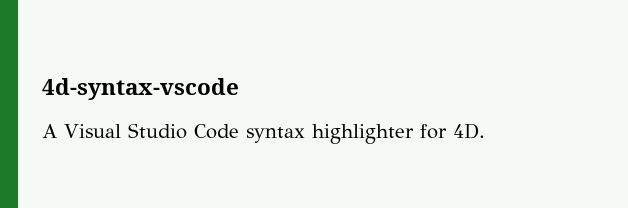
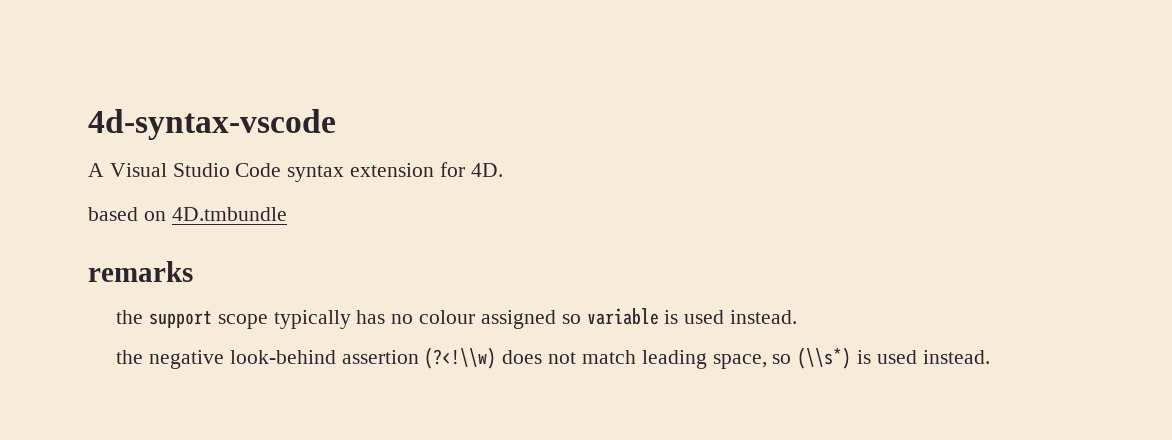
- A Visual Studio Code syntax highlighter for 4D.
+ A Visual Studio Code syntax extension for 4D.
+ based on 4D.tmbundle
+ remarks
+ the support scope typically has no colour assigned so variable is used instead.
+ the negative look-behind assertion (?<!\\w) does not match leading space, so (\\s*) is used instead.

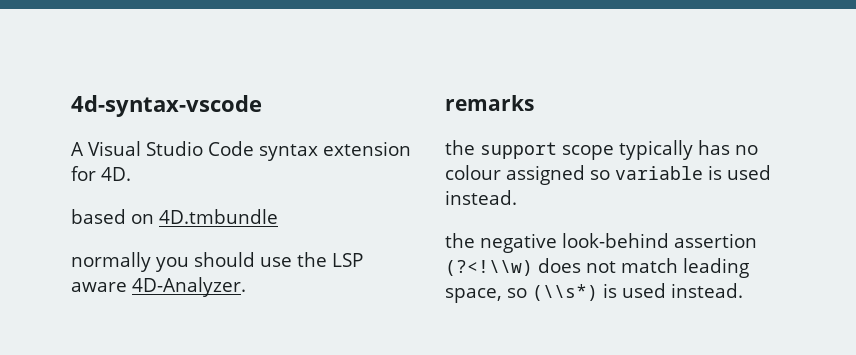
+ normally you should use the LSP aware 4D-Analyzer.

